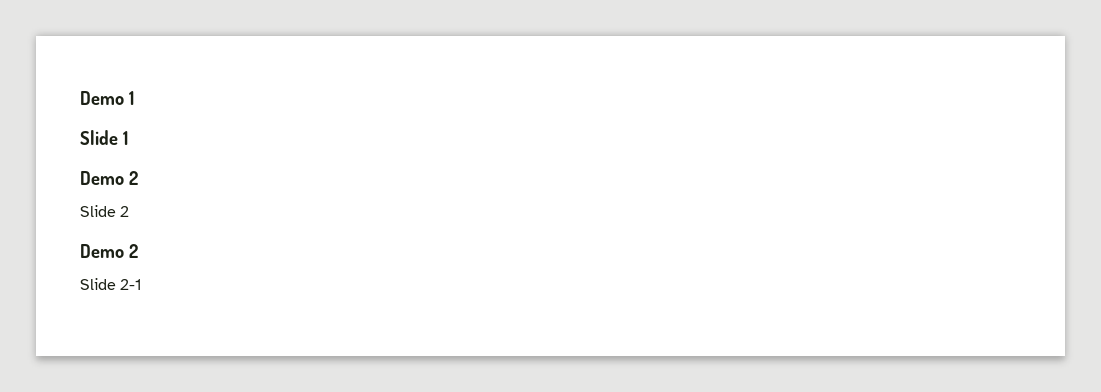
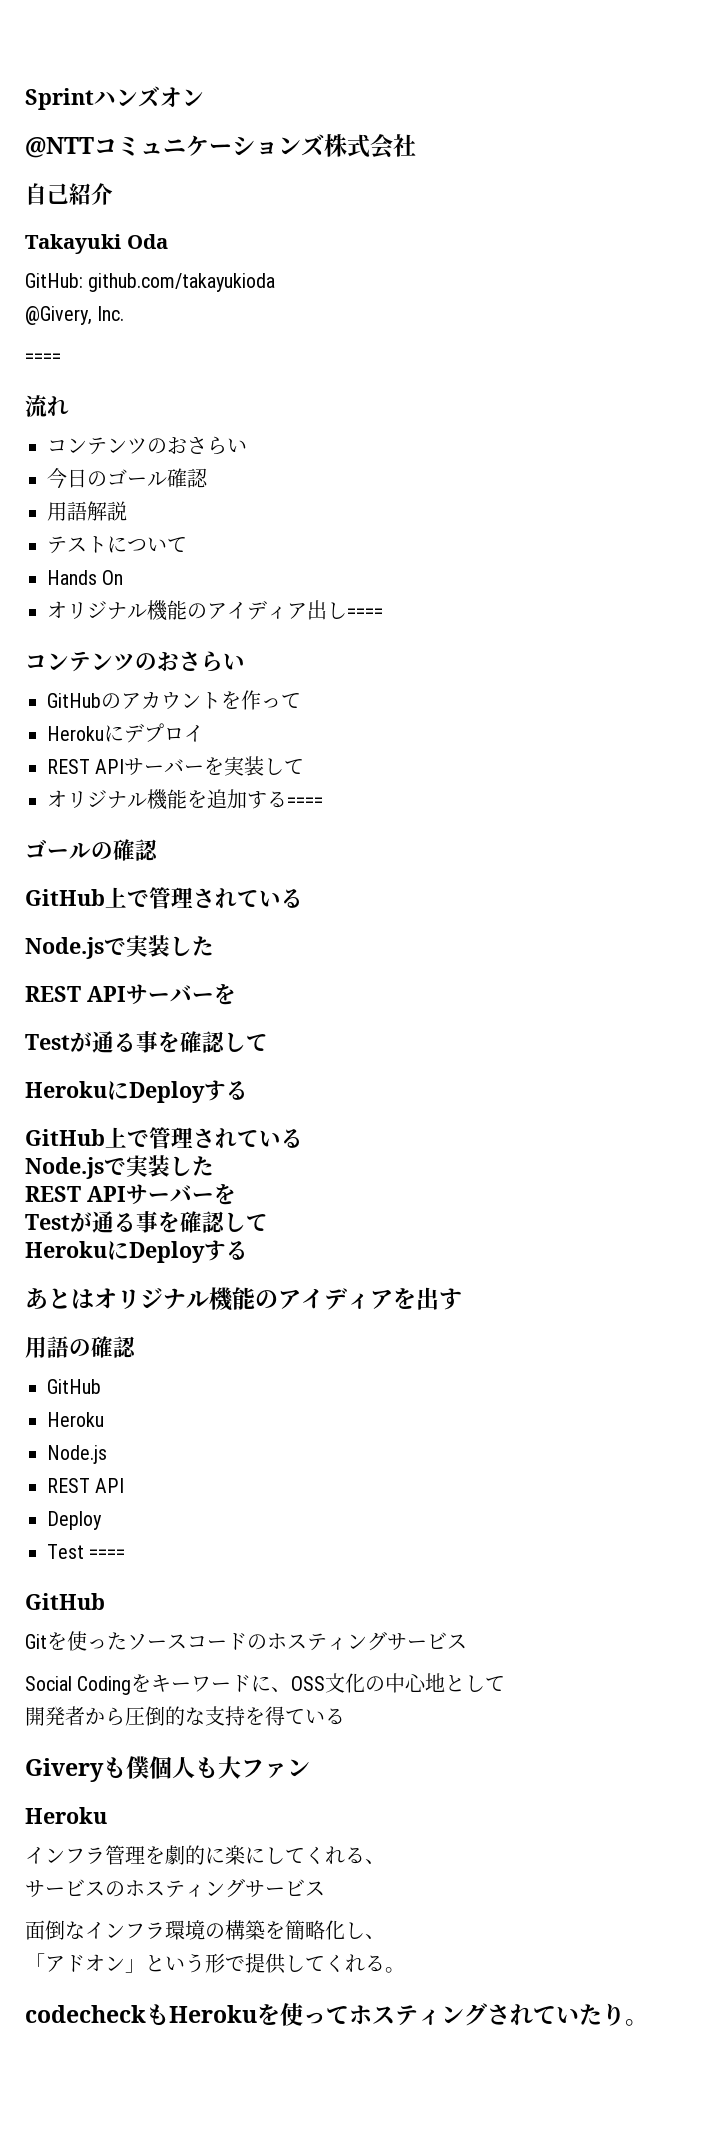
- Demo 1
- Slide 1
- Demo 2
- Slide 2
- Demo 2
- Slide 2-1
+ Sprintハンズオン
+ @NTTコミュニケーションズ株式会社
+ 自己紹介
+ Takayuki Oda
+ GitHub: github.com/takayukioda
+ @Givery, Inc.
+ ====
+ 流れ
+ コンテンツのおさらい
+ 今日のゴール確認
+ 用語解説
+ テストについて
+ Hands On
+ オリジナル機能のアイディア出し====
+ コンテンツのおさらい
+ GitHubのアカウントを作って
+ Herokuにデプロイ
+ REST APIサーバーを実装して
+ オリジナル機能を追加する====
+ ゴールの確認
+ GitHub上で管理されている
+ Node.jsで実装した
+ REST APIサーバーを
+ Testが通る事を確認して
+ HerokuにDeployする
+ GitHub上で管理されている
+ Node.jsで実装した
+ REST APIサーバーを
+ Testが通る事を確認して
+ HerokuにDeployする
+ あとはオリジナル機能のアイディアを出す
+ 用語の確認
+ GitHub
+ Heroku
+ Node.js
+ REST API
+ Deploy
+ Test ====
+ GitHub
+ Gitを使ったソースコードのホスティングサービス
+ Social Codingをキーワードに、OSS文化の中心地として
+ 開発者から圧倒的な支持を得ている
+ Giveryも僕個人も大ファン
+ Heroku
+ インフラ管理を劇的に楽にしてくれる、
+ サービスのホスティングサービス
+ 面倒なインフラ環境の構築を簡略化し、
+ 「アドオン」という形で提供してくれる。
+ codecheckもHerokuを使ってホスティングされていたり。

